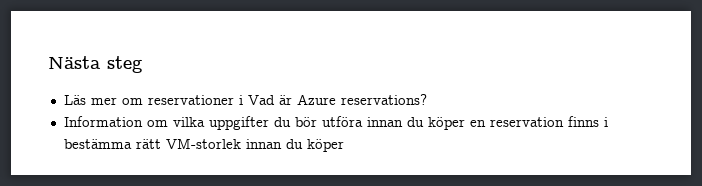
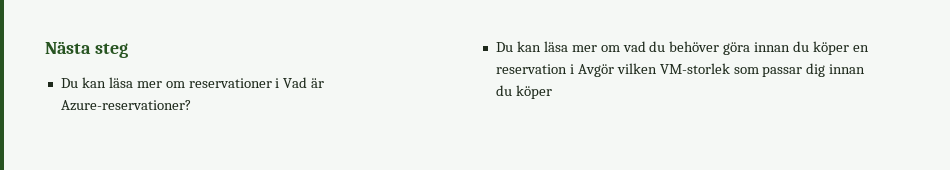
- Läs mer om reservationer i Vad är Azure reservations?
- Information om vilka uppgifter du bör utföra innan du köper en reservation finns i bestämma rätt VM-storlek innan du köper
+ Du kan läsa mer om reservationer i Vad är Azure-reservationer?
+ Du kan läsa mer om vad du behöver göra innan du köper en reservation i Avgör vilken VM-storlek som passar dig innan du köper

